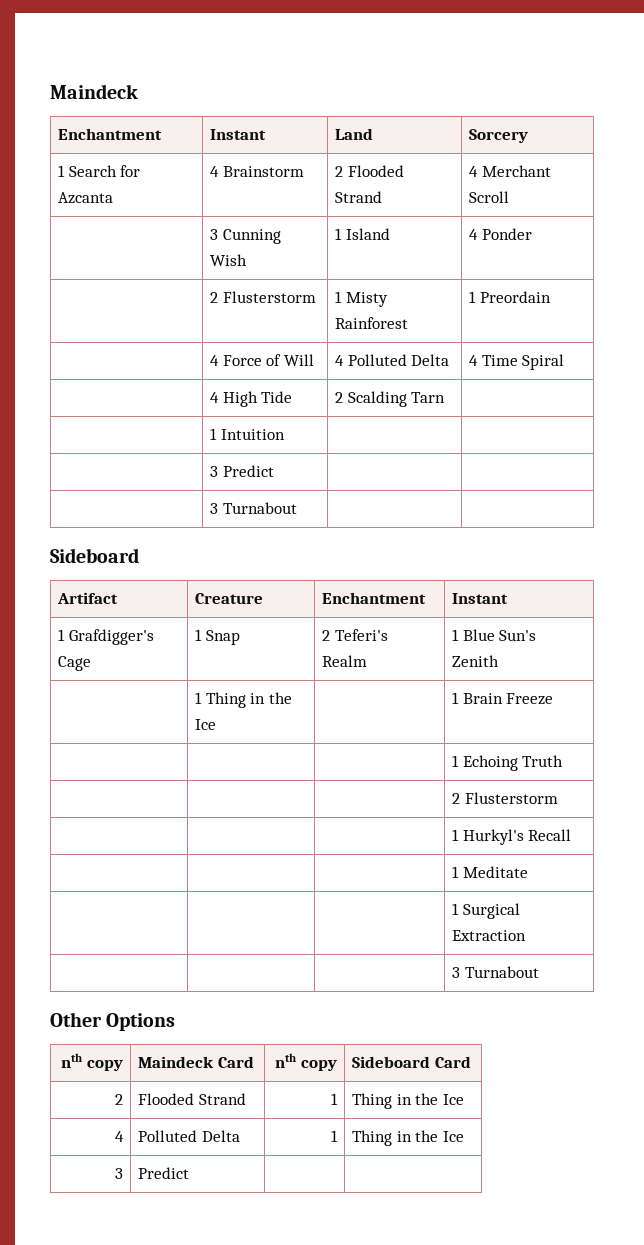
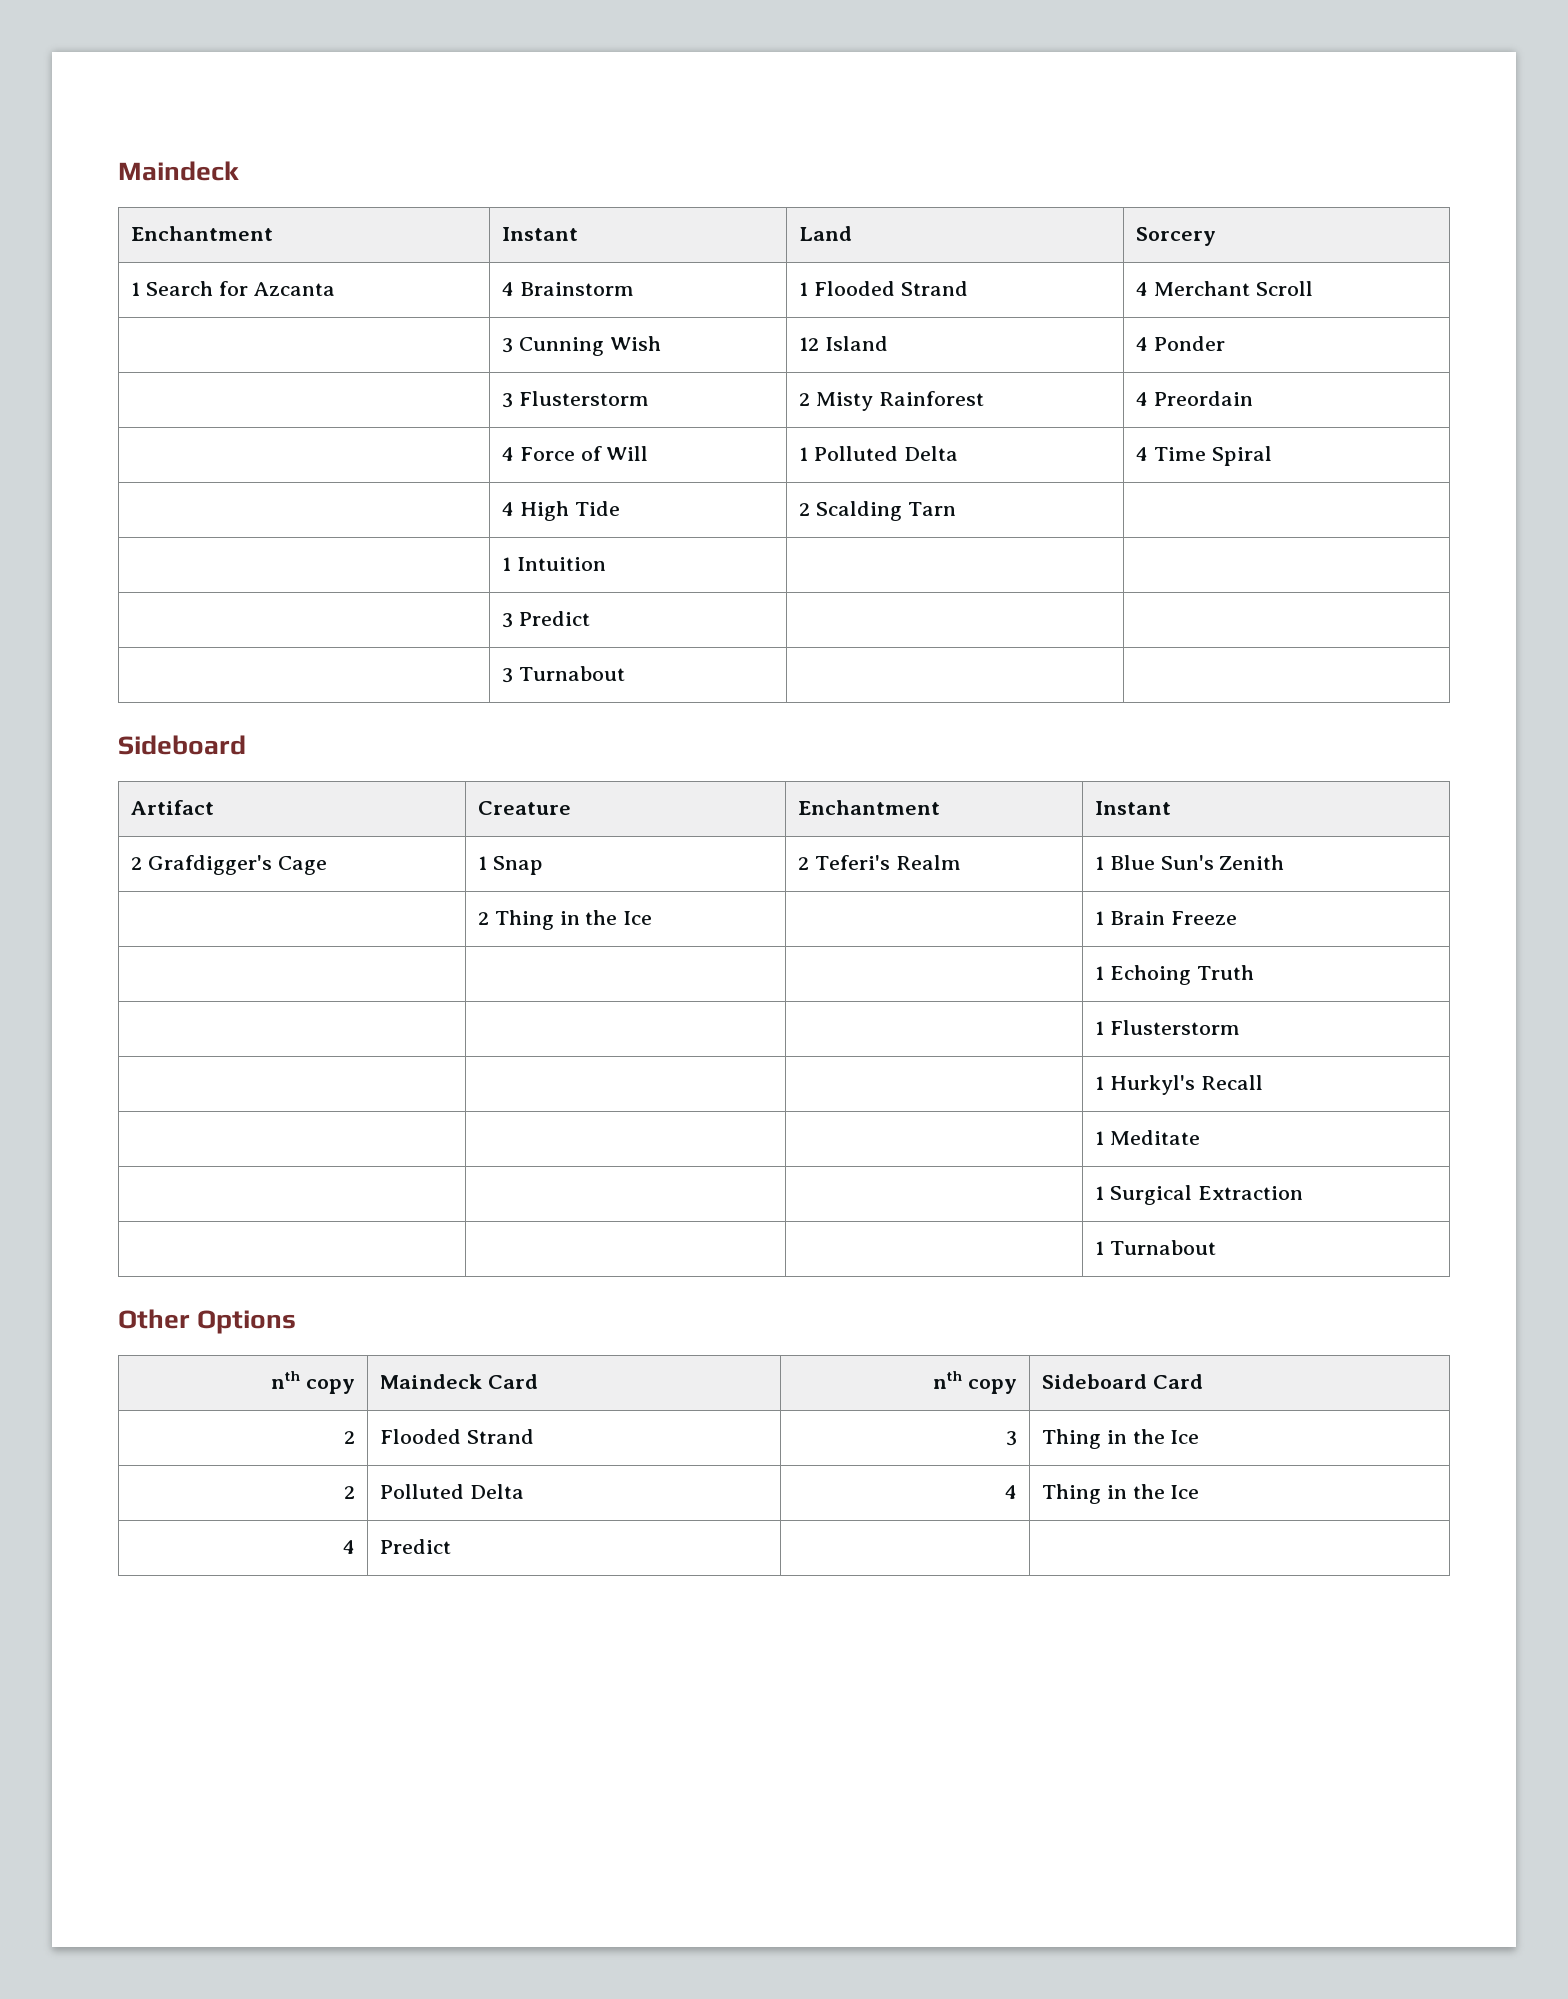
- 1 Search for Azcanta | 4 Brainstorm | 2 Flooded Strand | 4 Merchant Scroll
+ 1 Search for Azcanta | 4 Brainstorm | 1 Flooded Strand | 4 Merchant Scroll
- | 3 Cunning Wish | 1 Island | 4 Ponder
+ | 3 Cunning Wish | 12 Island | 4 Ponder
- | 2 Flusterstorm | 1 Misty Rainforest | 1 Preordain
+ | 3 Flusterstorm | 2 Misty Rainforest | 4 Preordain
- | 4 Force of Will | 4 Polluted Delta | 4 Time Spiral
+ | 4 Force of Will | 1 Polluted Delta | 4 Time Spiral
- 1 Grafdigger's Cage | 1 Snap | 2 Teferi's Realm | 1 Blue Sun's Zenith
+ 2 Grafdigger's Cage | 1 Snap | 2 Teferi's Realm | 1 Blue Sun's Zenith
- | 1 Thing in the Ice | | 1 Brain Freeze
+ | 2 Thing in the Ice | | 1 Brain Freeze
- | | | 2 Flusterstorm
+ | | | 1 Flusterstorm
- | | | 3 Turnabout
+ | | | 1 Turnabout
- 2 | Flooded Strand | 1 | Thing in the Ice
+ 2 | Flooded Strand | 3 | Thing in the Ice
+ 2 | Polluted Delta | 4 | Thing in the Ice
- 4 | Polluted Delta | 1 | Thing in the Ice
- 3 | Predict | |
+ 4 | Predict | |

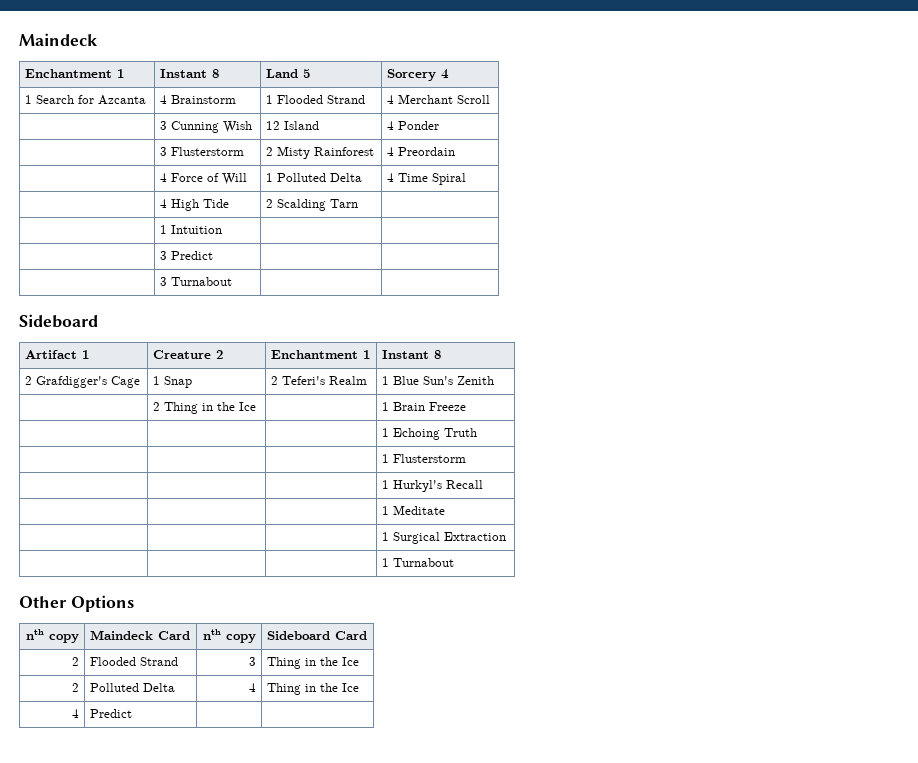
- Enchantment | Instant | Land | Sorcery
+ Enchantment 1 | Instant 8 | Land 5 | Sorcery 4
- Artifact | Creature | Enchantment | Instant
+ Artifact 1 | Creature 2 | Enchantment 1 | Instant 8

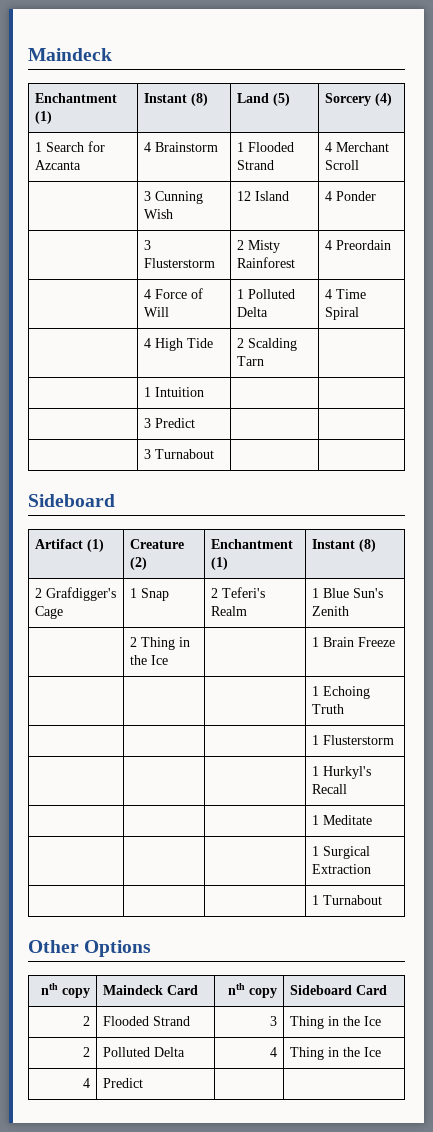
- Enchantment 1 | Instant 8 | Land 5 | Sorcery 4
+ Enchantment (1) | Instant (8) | Land (5) | Sorcery (4)
- Artifact 1 | Creature 2 | Enchantment 1 | Instant 8
+ Artifact (1) | Creature (2) | Enchantment (1) | Instant (8)

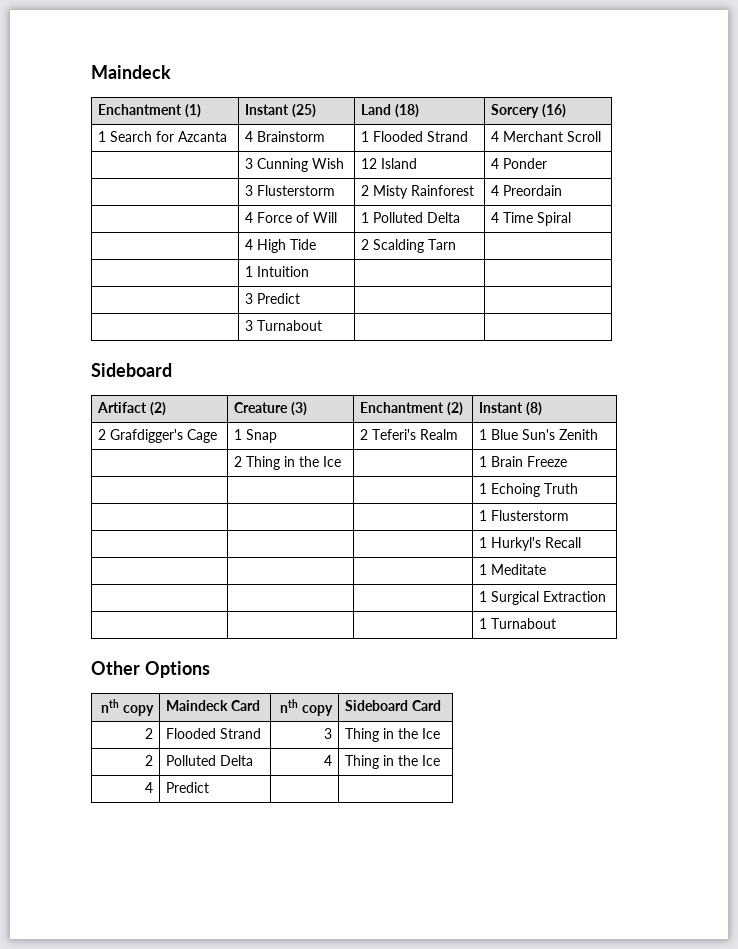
- Enchantment (1) | Instant (8) | Land (5) | Sorcery (4)
+ Enchantment (1) | Instant (25) | Land (18) | Sorcery (16)
- Artifact (1) | Creature (2) | Enchantment (1) | Instant (8)
+ Artifact (2) | Creature (3) | Enchantment (2) | Instant (8)

